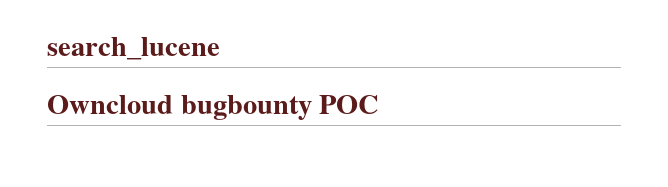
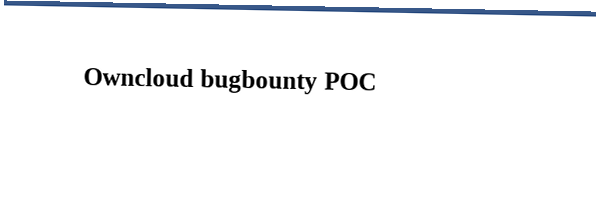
- search_lucene

